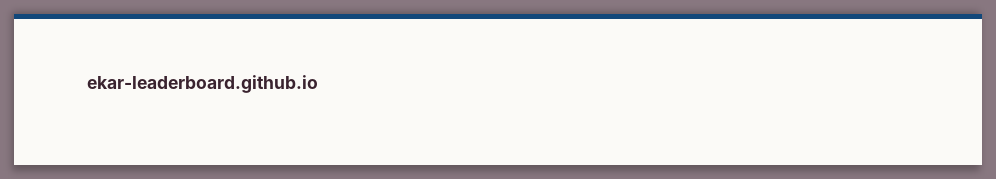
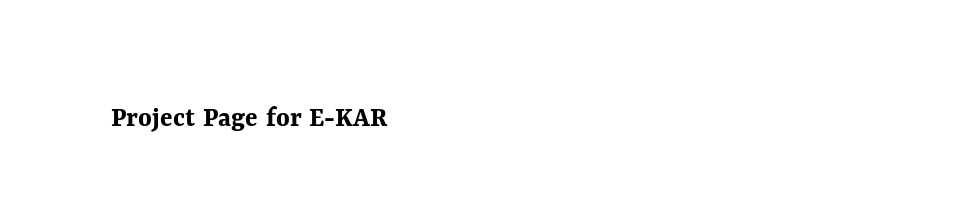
- ekar-leaderboard.github.io
+ Project Page for E-KAR

